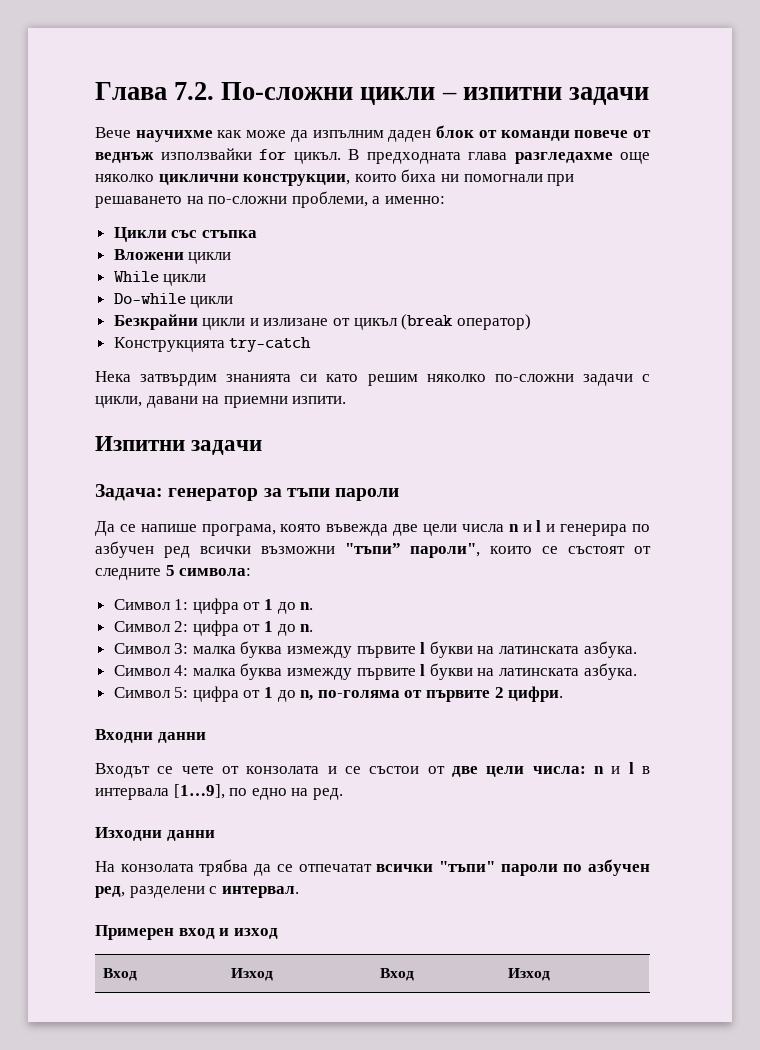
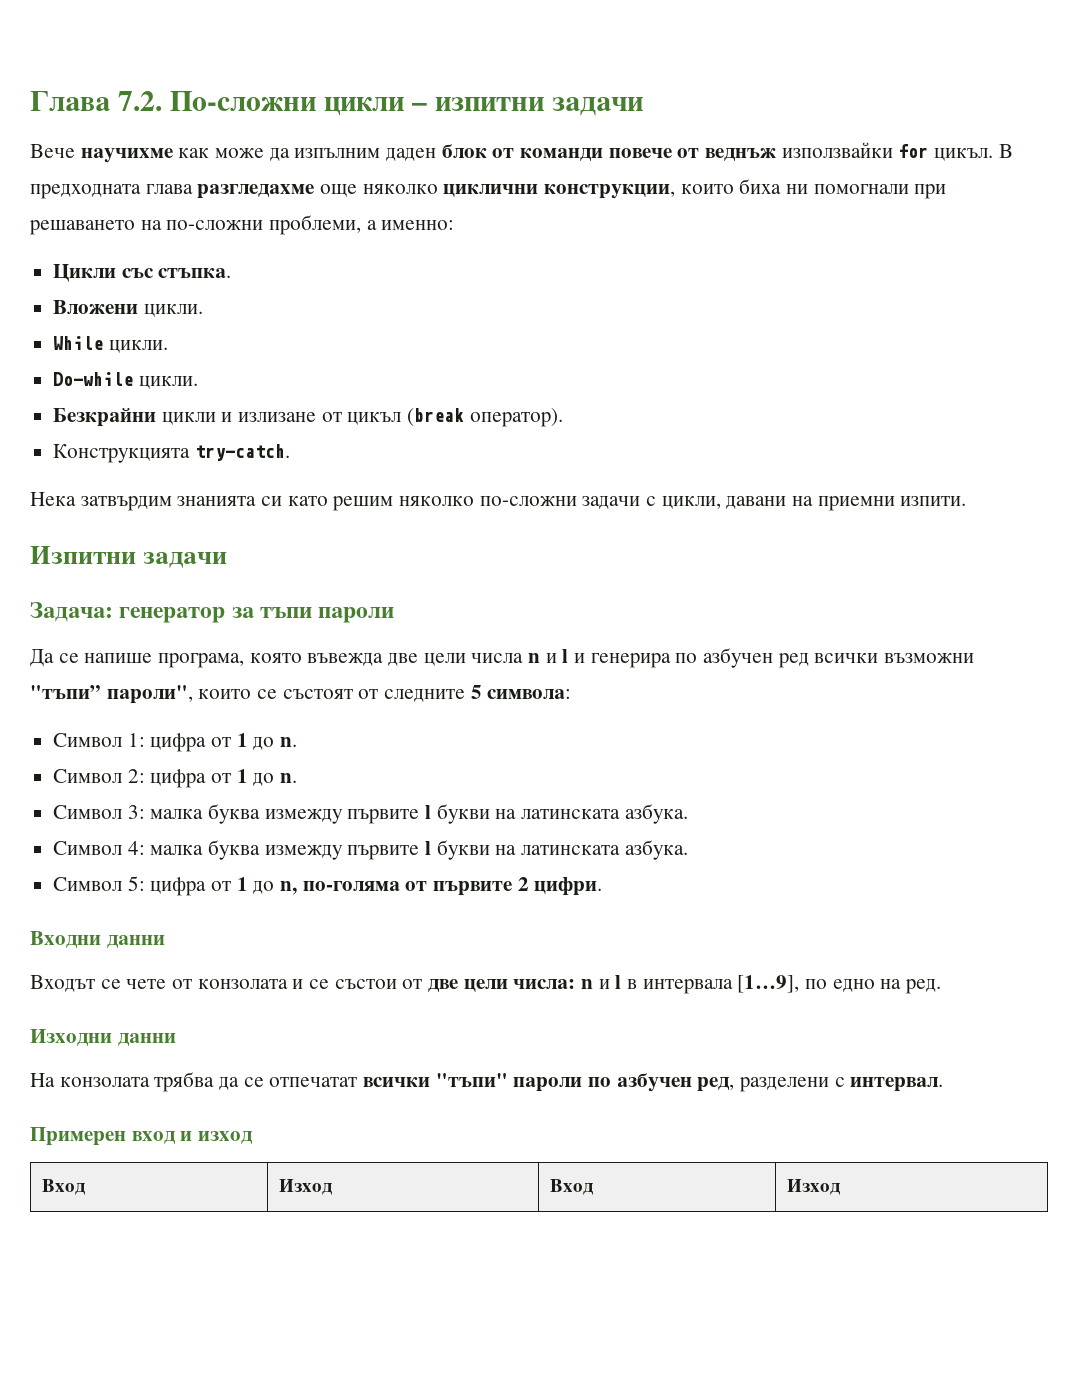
- Цикли със стъпка
+ Цикли със стъпка.
- Вложени цикли
+ Вложени цикли.
- While цикли
+ While цикли.
- Do-while цикли
+ Do-while цикли.
- Безкрайни цикли и излизане от цикъл (break оператор)
+ Безкрайни цикли и излизане от цикъл (break оператор).
- Конструкцията try-catch
+ Конструкцията try-catch.

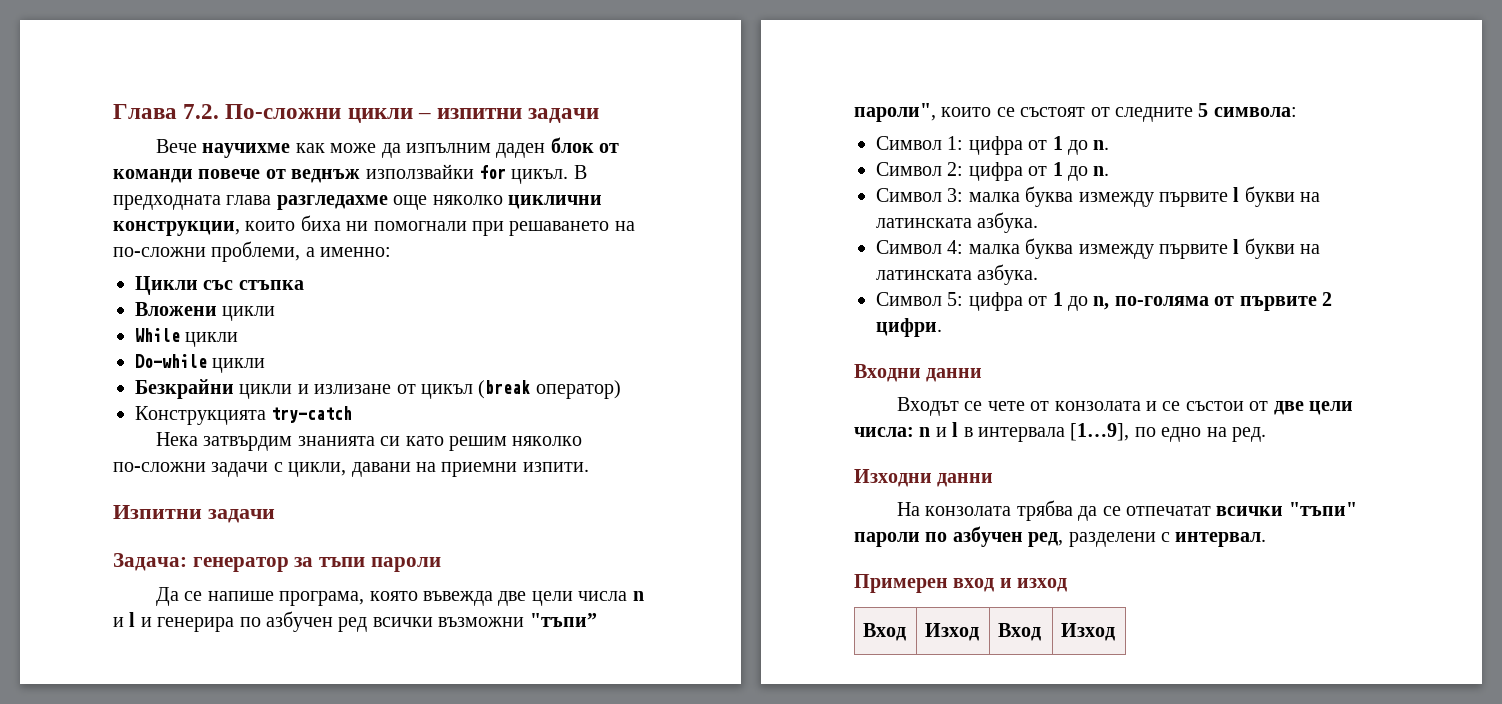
- Цикли със стъпка.
+ Цикли със стъпка
- Вложени цикли.
+ Вложени цикли
- While цикли.
+ While цикли
- Do-while цикли.
+ Do-while цикли
- Безкрайни цикли и излизане от цикъл (break оператор).
+ Безкрайни цикли и излизане от цикъл (break оператор)
- Конструкцията try-catch.
+ Конструкцията try-catch

